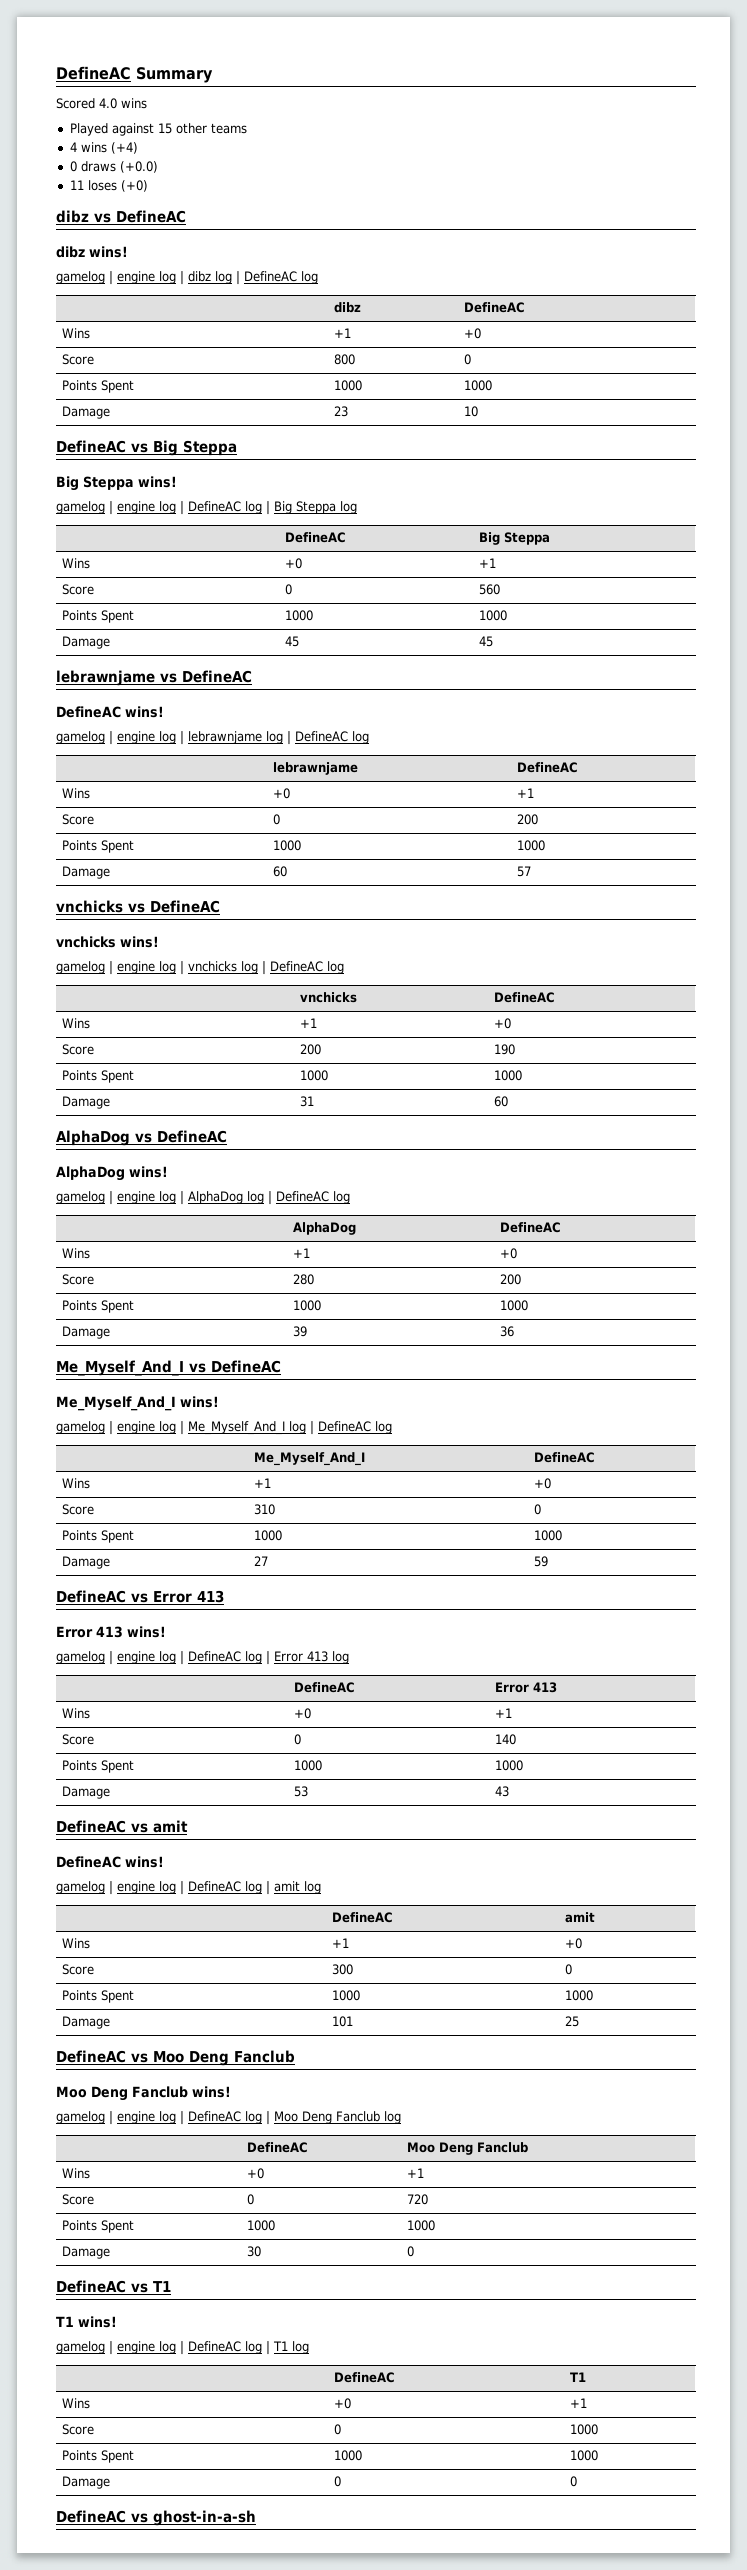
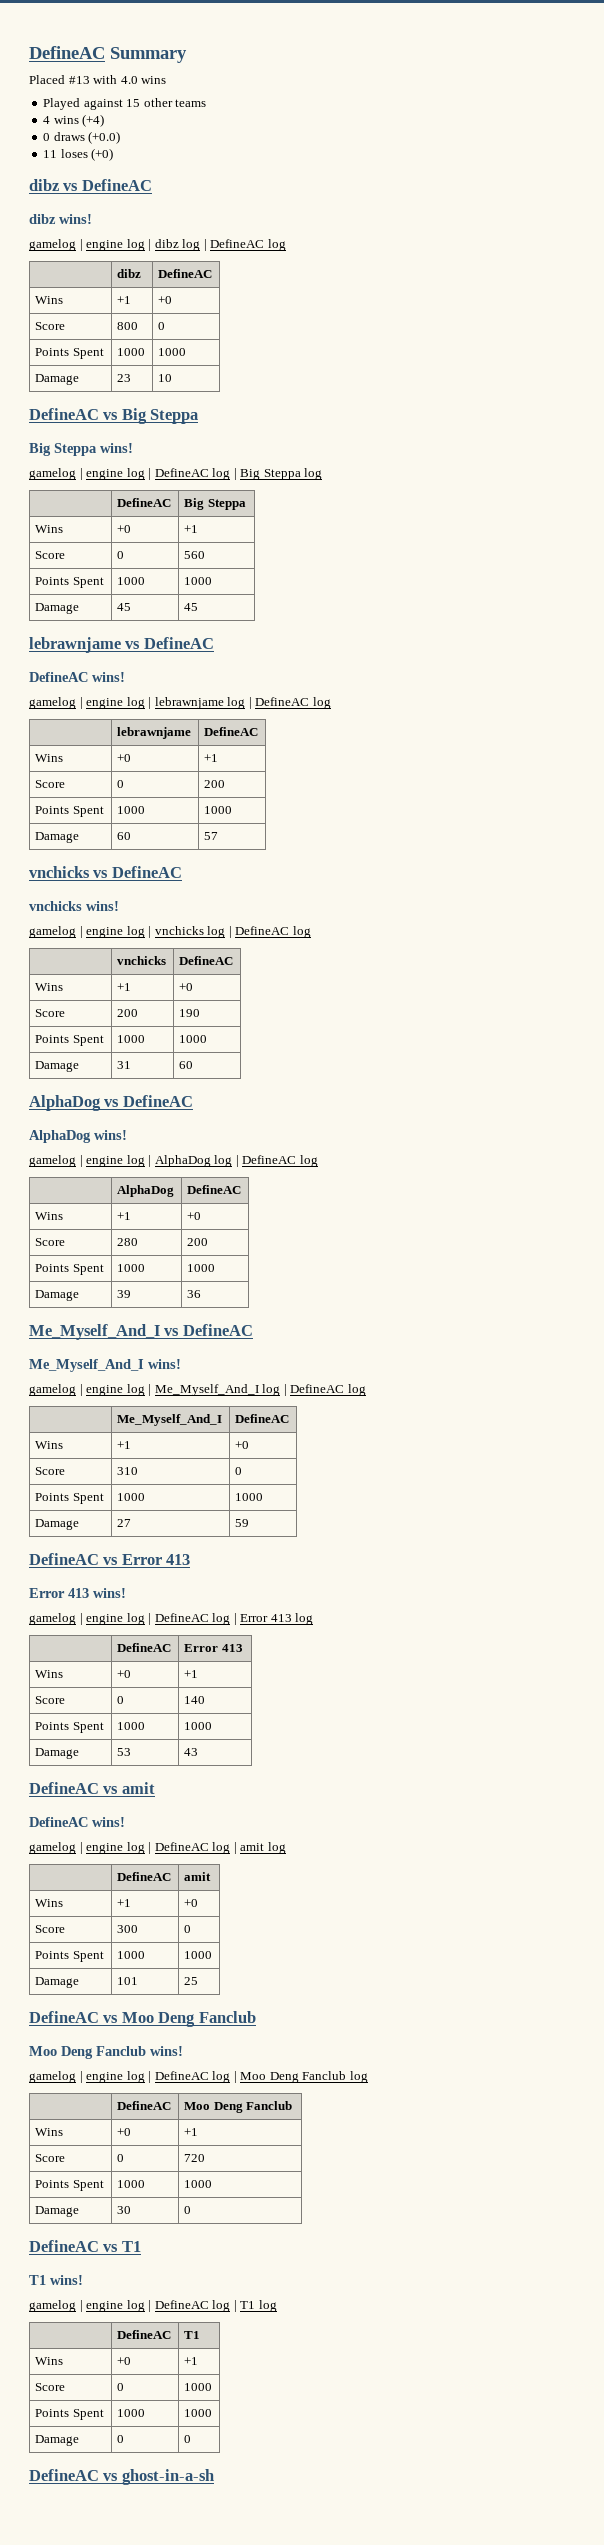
- Scored 4.0 wins
+ Placed #13 with 4.0 wins

